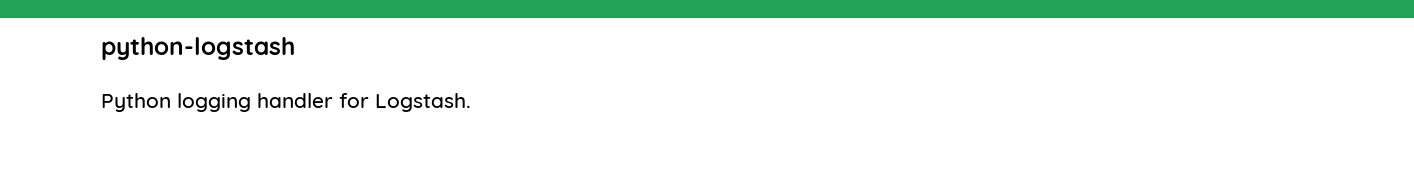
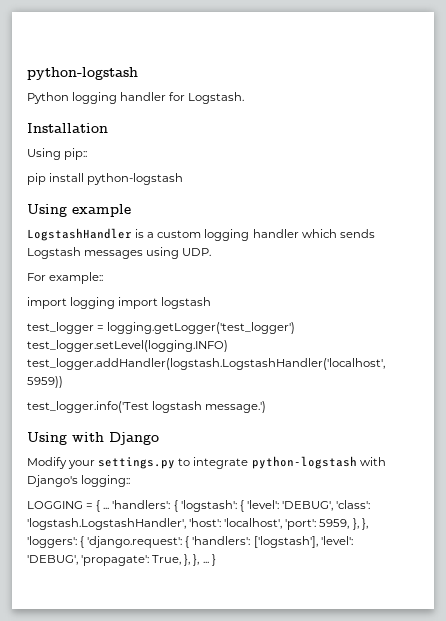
+ Installation
+ Using pip::
+ pip install python-logstash
+ Using example
+ LogstashHandler is a custom logging handler which sends Logstash messages using UDP.
+ For example::
+ import logging import logstash
+ test_logger = logging.getLogger('test_logger') test_logger.setLevel(logging.INFO) test_logger.addHandler(logstash.LogstashHandler('localhost', 5959))
+ test_logger.info('Test logstash message.')
+ Using with Django
+ Modify your settings.py to integrate python-logstash with Django's logging::
+ LOGGING = { ... 'handlers': { 'logstash': { 'level': 'DEBUG', 'class': 'logstash.LogstashHandler', 'host': 'localhost', 'port': 5959, }, }, 'loggers': { 'django.request': { 'handlers': ['logstash'], 'level': 'DEBUG', 'propagate': True, }, }, ... }

